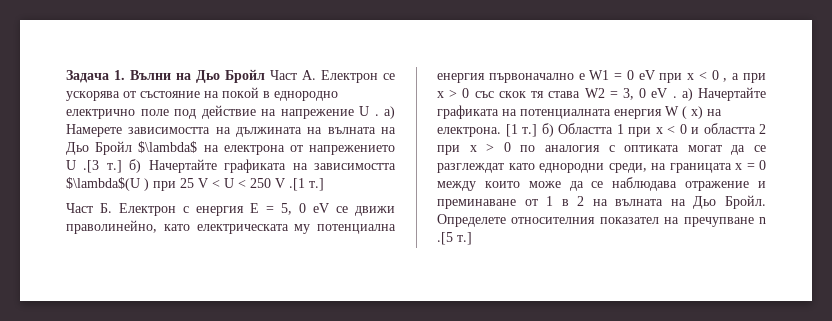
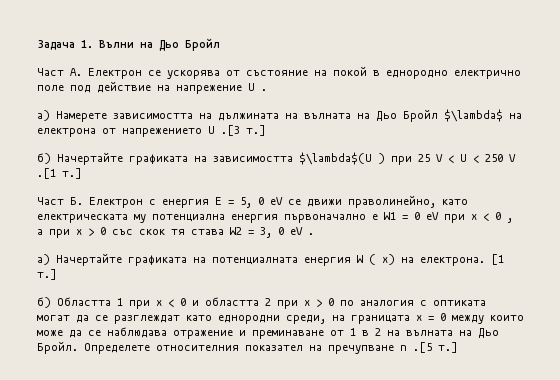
- Задача 1. Вълни на Дьо Бройл Част А. Електрон се ускорява от състояние на покой в еднородно електрично поле под действие на напрежение U . a) Намерете зависимостта на дължината на вълната на Дьо Бройл $\lambda$ на електрона от напрежението U .[3 т.] б) Начертайте графиката на зависимостта $\lambda$(U ) при 25 V < U < 250 V .[1 т.]
+ Задача 1. Вълни на Дьо Бройл
+ Част А. Електрон се ускорява от състояние на покой в еднородно електрично поле под действие на напрежение U .
+ a) Намерете зависимостта на дължината на вълната на Дьо Бройл $\lambda$ на електрона от напрежението U .[3 т.]
+ б) Начертайте графиката на зависимостта $\lambda$(U ) при 25 V < U < 250 V .[1 т.]
- Част Б. Електрон с енергия Е = 5, 0 еV се движи праволинейно, като електрическата му потенциална енергия първоначално е W1 = 0 eV при х < 0 , а при х > 0 със скок тя става W2 = 3, 0 eV . a) Начертайте графиката на потенциалната енергия W ( x) на електрона.
+ Част Б. Електрон с енергия Е = 5, 0 еV се движи праволинейно, като електрическата му потенциална енергия първоначално е W1 = 0 eV при х < 0 , а при х > 0 със скок тя става W2 = 3, 0 eV .
+ a) Начертайте графиката на потенциалната енергия W ( x) на електрона.
- [1 т.] б) Областта 1 при х < 0 и областта 2 при х > 0 по аналогия с оптиката могат да се разглеждат като еднородни среди, на границата х = 0 между които може да се наблюдава отражение и преминаване от 1 в 2 на вълната на Дьо Бройл.
+ [1 т.]
+ б) Областта 1 при х < 0 и областта 2 при х > 0 по аналогия с оптиката могат да се разглеждат като еднородни среди, на границата х = 0 между които може да се наблюдава отражение и преминаване от 1 в 2 на вълната на Дьо Бройл.

